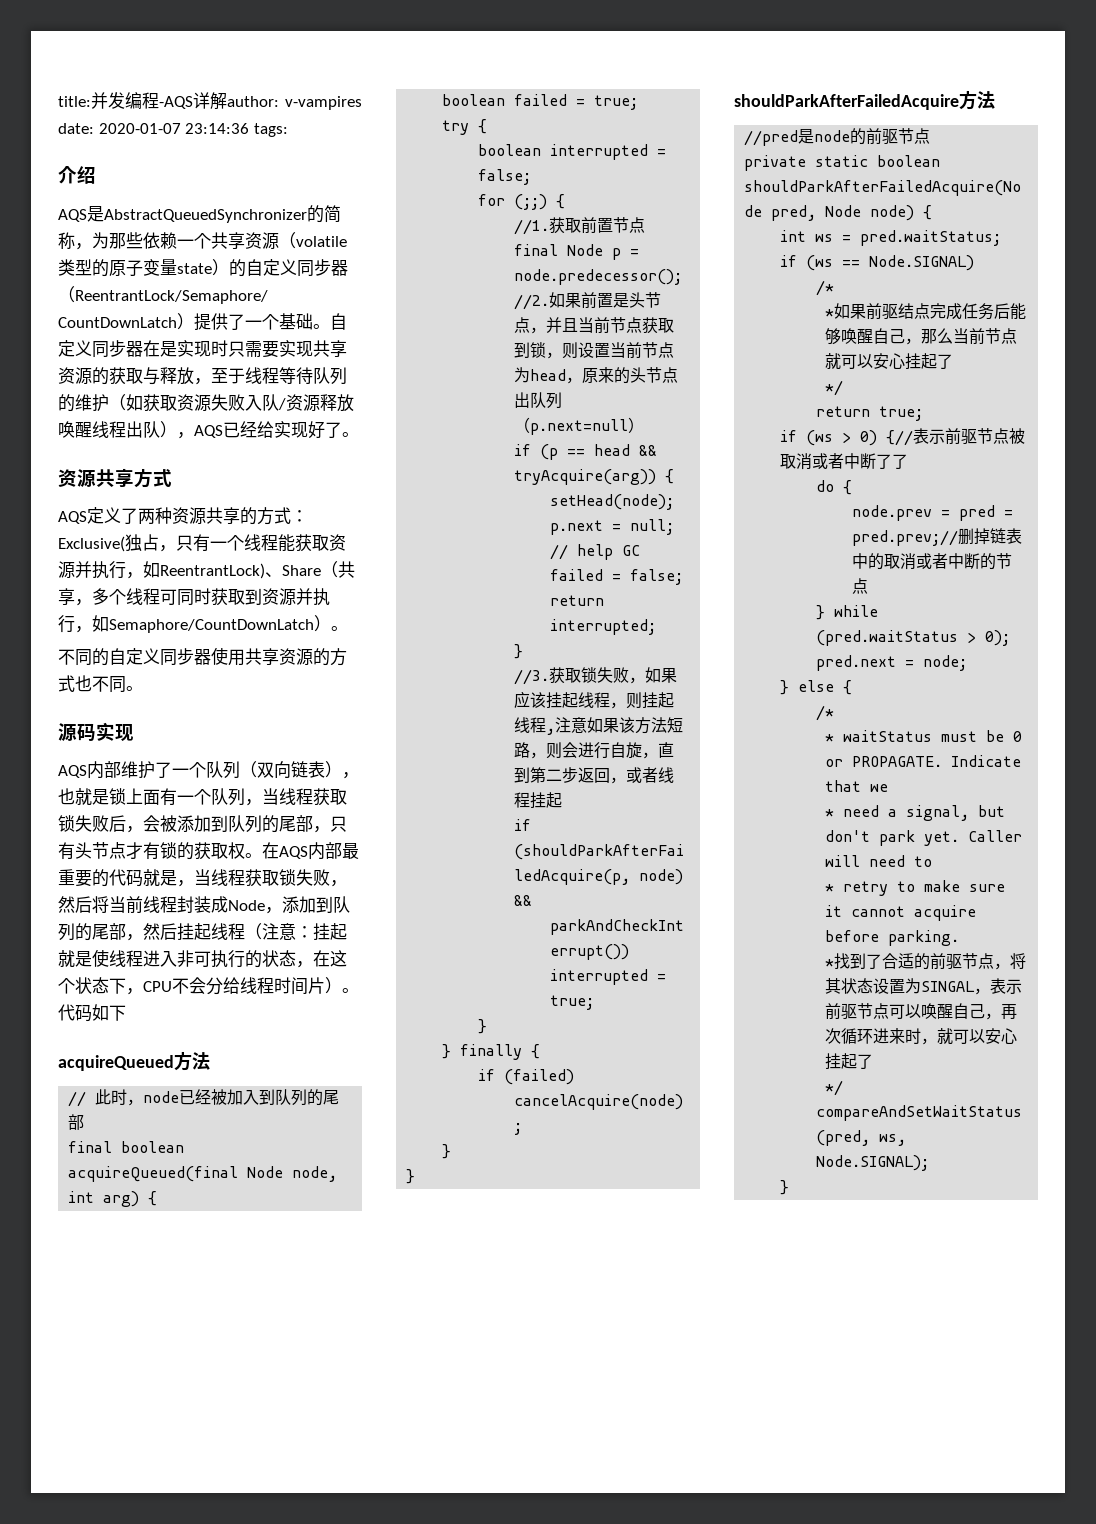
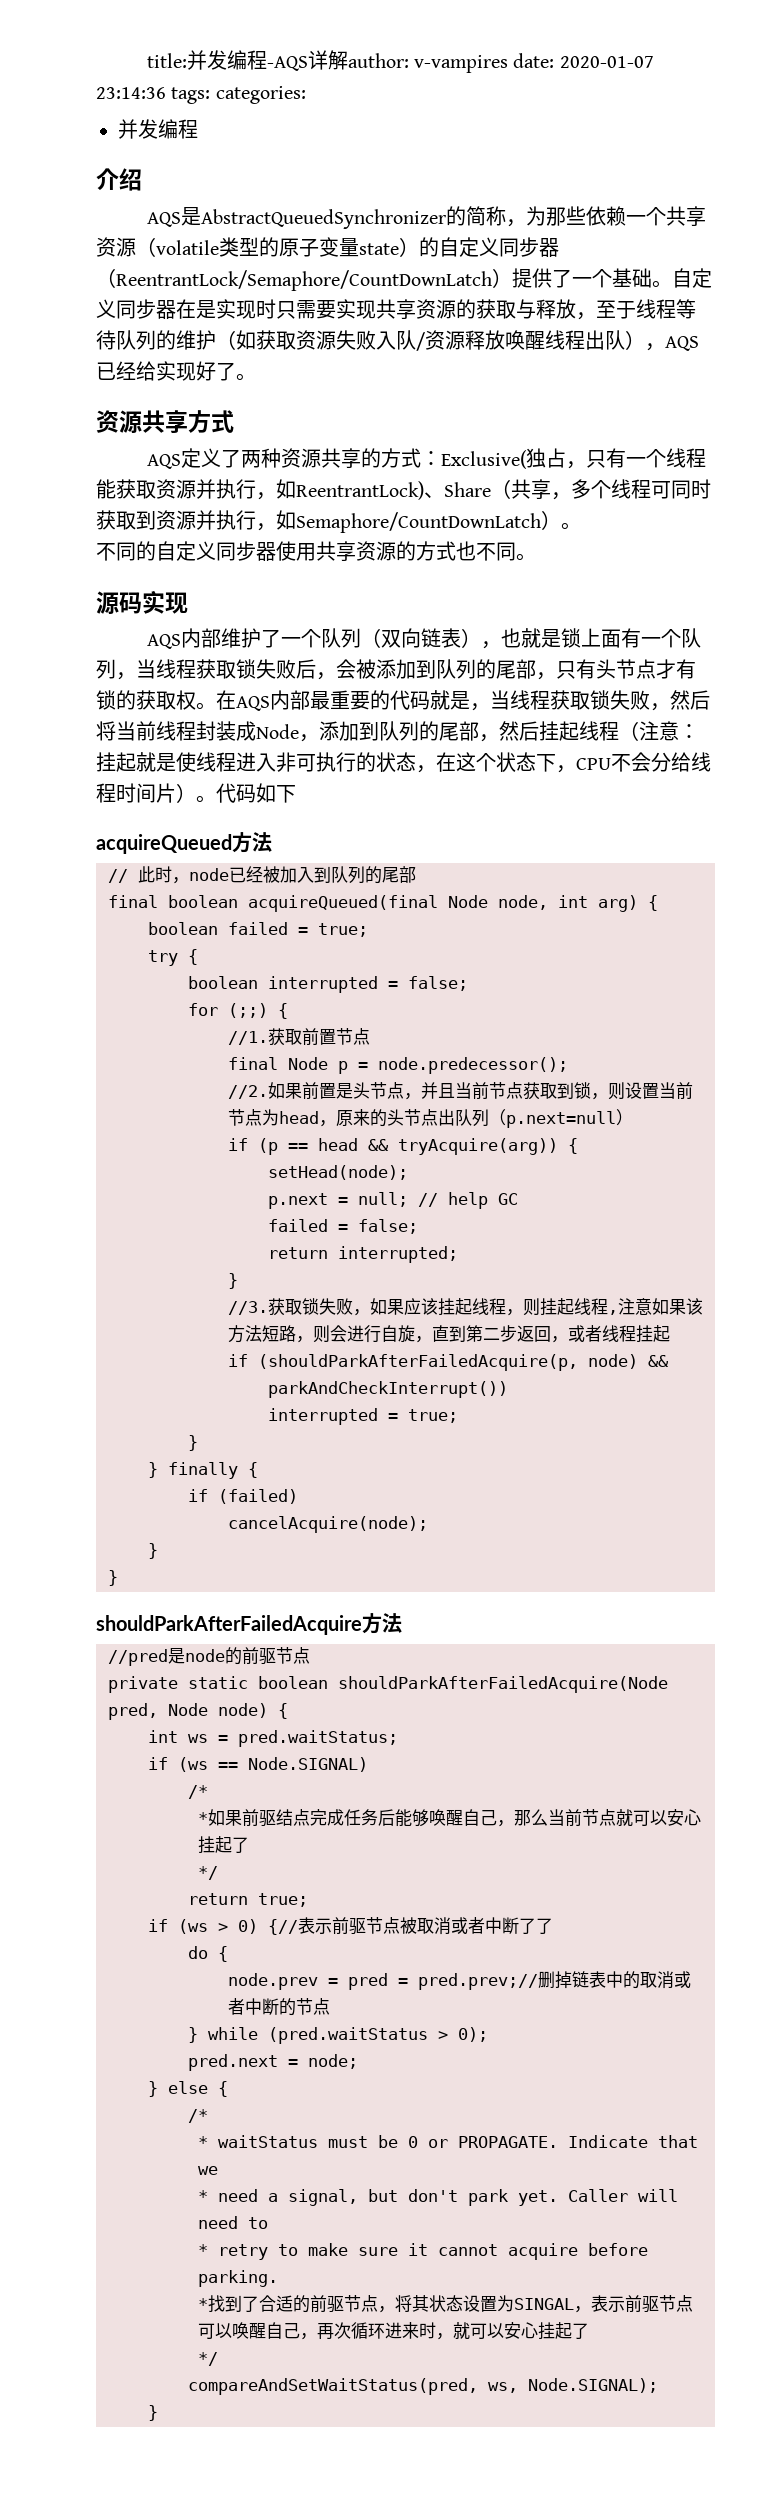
- title:并发编程-AQS详解author: v-vampires date: 2020-01-07 23:14:36 tags:
+ title:并发编程-AQS详解author: v-vampires date: 2020-01-07 23:14:36 tags: categories:
+ 并发编程

